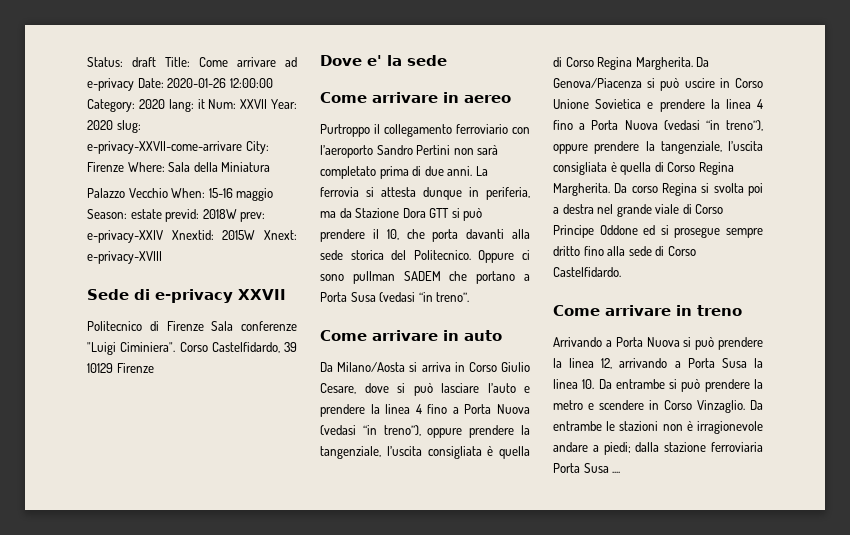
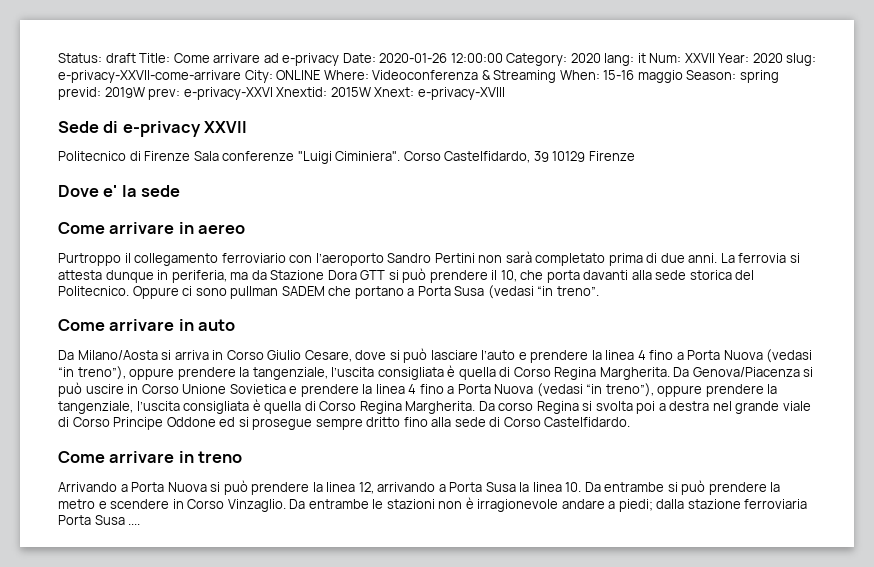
- Status: draft Title: Come arrivare ad e-privacy Date: 2020-01-26 12:00:00 Category: 2020 lang: it Num: XXVII Year: 2020 slug: e-privacy-XXVII-come-arrivare City: Firenze Where: Sala della Miniatura
- Palazzo Vecchio When: 15-16 maggio Season: estate previd: 2018W prev: e-privacy-XXIV Xnextid: 2015W Xnext: e-privacy-XVIII
+ Status: draft Title: Come arrivare ad e-privacy Date: 2020-01-26 12:00:00 Category: 2020 lang: it Num: XXVII Year: 2020 slug: e-privacy-XXVII-come-arrivare City: ONLINE Where: Videoconferenza & Streaming When: 15-16 maggio Season: spring previd: 2019W prev: e-privacy-XXVI Xnextid: 2015W Xnext: e-privacy-XVIII

